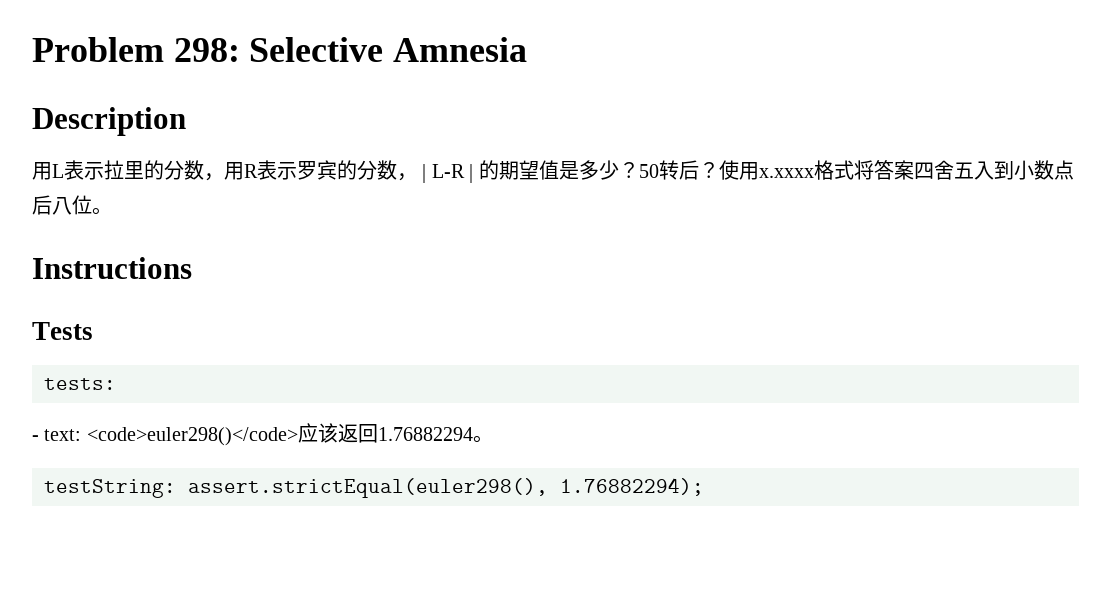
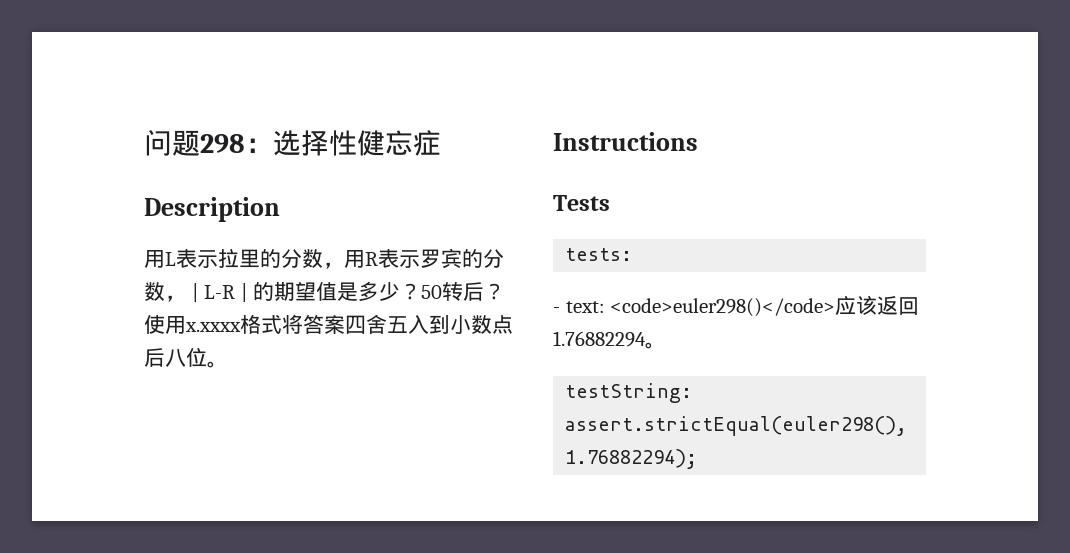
- Problem 298: Selective Amnesia
+ 问题298：选择性健忘症

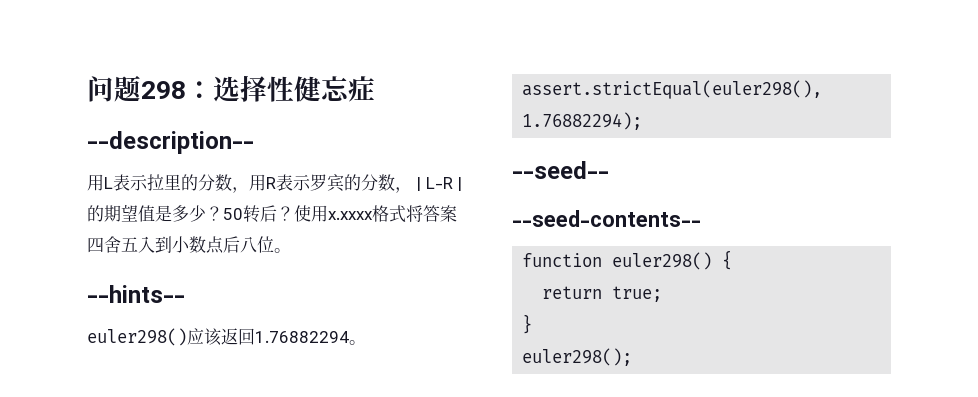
- Description
+ --description--
- Instructions
- Tests
- tests:
- - text: <code>euler298()</code>应该返回1.76882294。
+ --hints--
+ euler298()应该返回1.76882294。
- testString: assert.strictEqual(euler298(), 1.76882294);
+ assert.strictEqual(euler298(), 1.76882294);
+ --seed--
+ --seed-contents--
+ function euler298() {
+ return true;
+ }
+ euler298();

